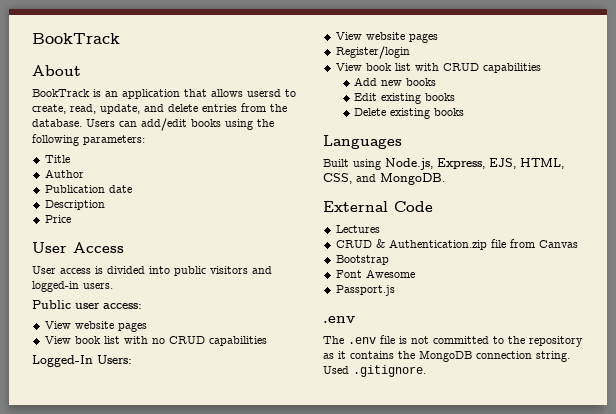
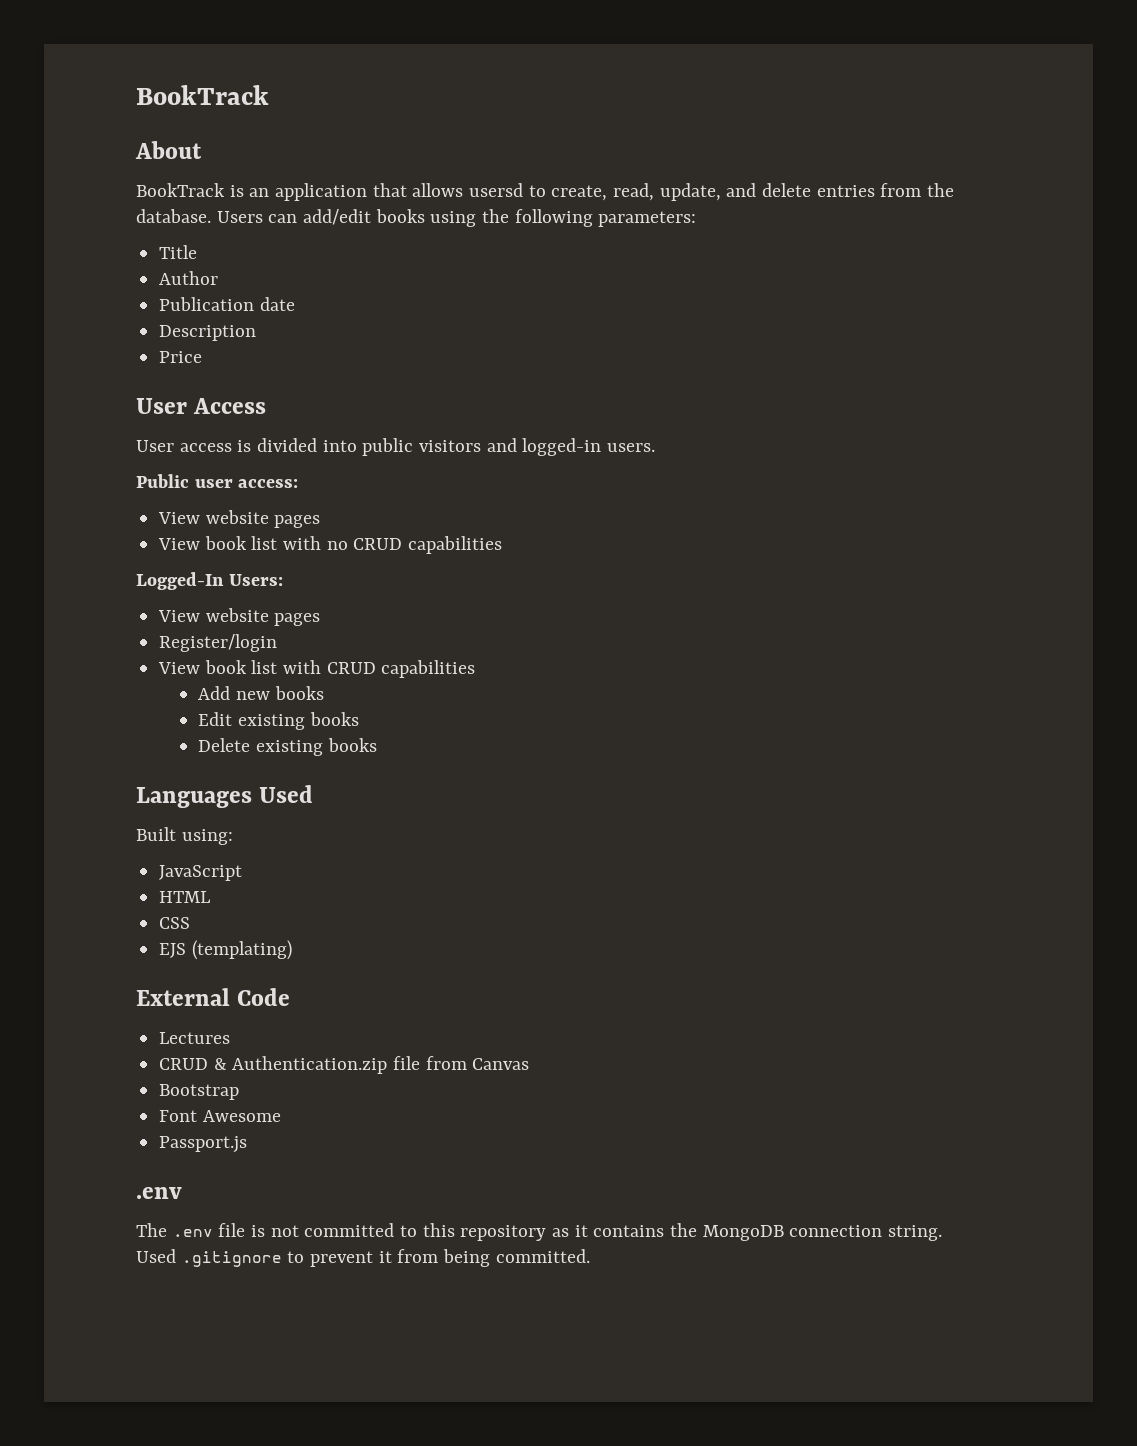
- Languages
+ Languages Used
- Built using Node.js, Express, EJS, HTML, CSS, and MongoDB.
+ Built using:
+ JavaScript
+ HTML
+ CSS
+ EJS (templating)
- The .env file is not committed to the repository as it contains the MongoDB connection string.
+ The .env file is not committed to this repository as it contains the MongoDB connection string.
- Used .gitignore.
+ Used .gitignore to prevent it from being committed.

